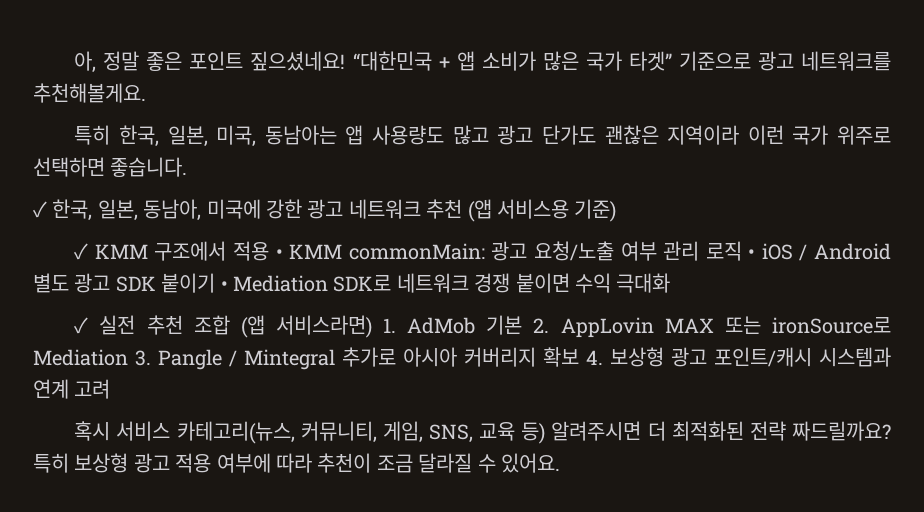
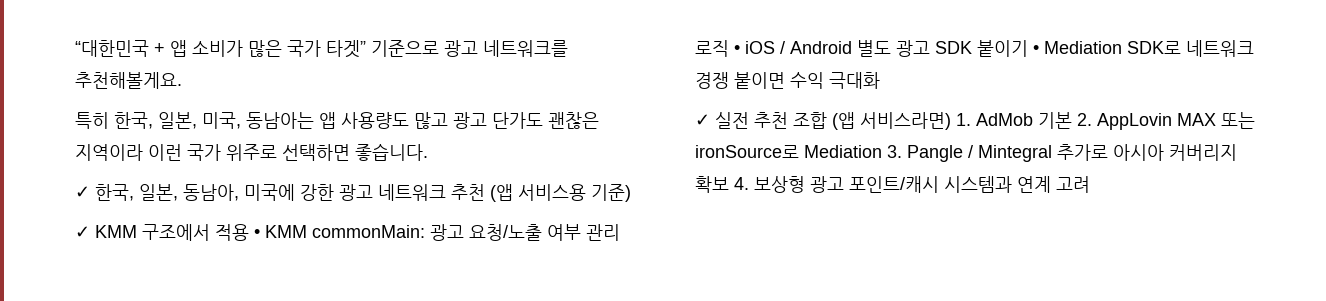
- 아, 정말 좋은 포인트 짚으셨네요!
- 혹시 서비스 카테고리(뉴스, 커뮤니티, 게임, SNS, 교육 등) 알려주시면 더 최적화된 전략 짜드릴까요? 특히 보상형 광고 적용 여부에 따라 추천이 조금 달라질 수 있어요.

